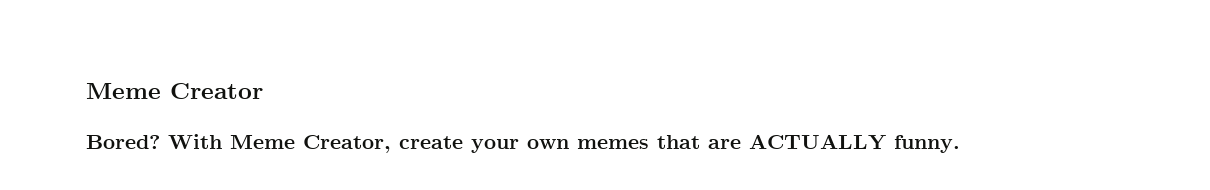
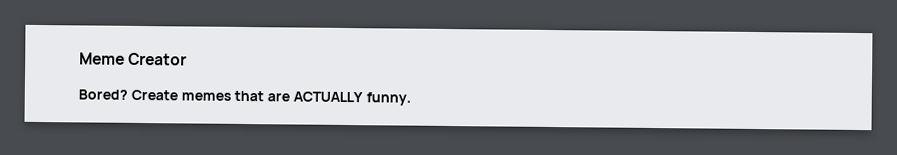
- With Meme Creator, create your own memes that are ACTUALLY funny.
+ Create memes that are ACTUALLY funny.

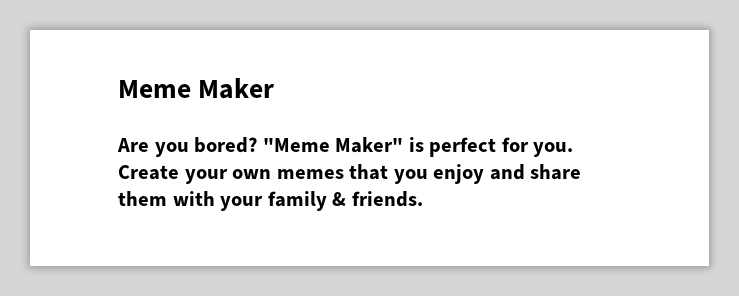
- Meme Creator
- Bored? Create memes that are ACTUALLY funny.
+ Meme Maker
+ Are you bored? "Meme Maker" is perfect for you. Create your own memes that you enjoy and share them with your family & friends.

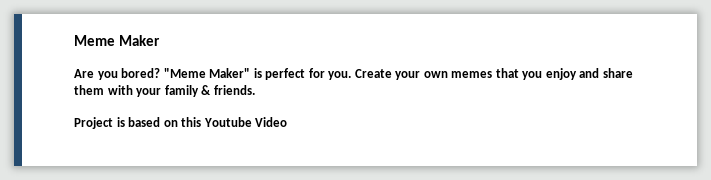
+ Project is based on this Youtube Video

